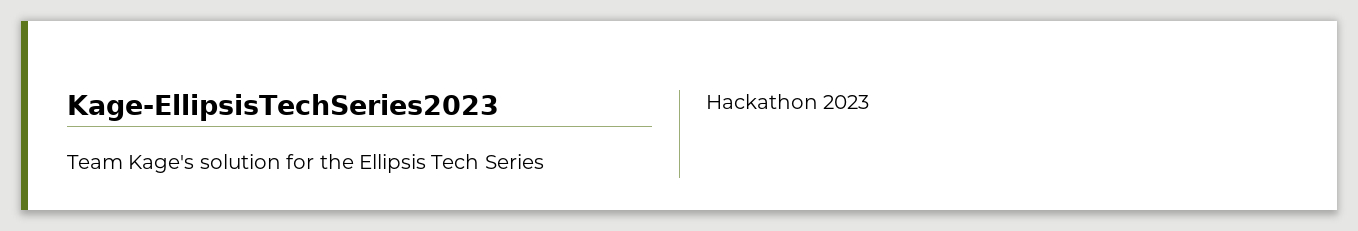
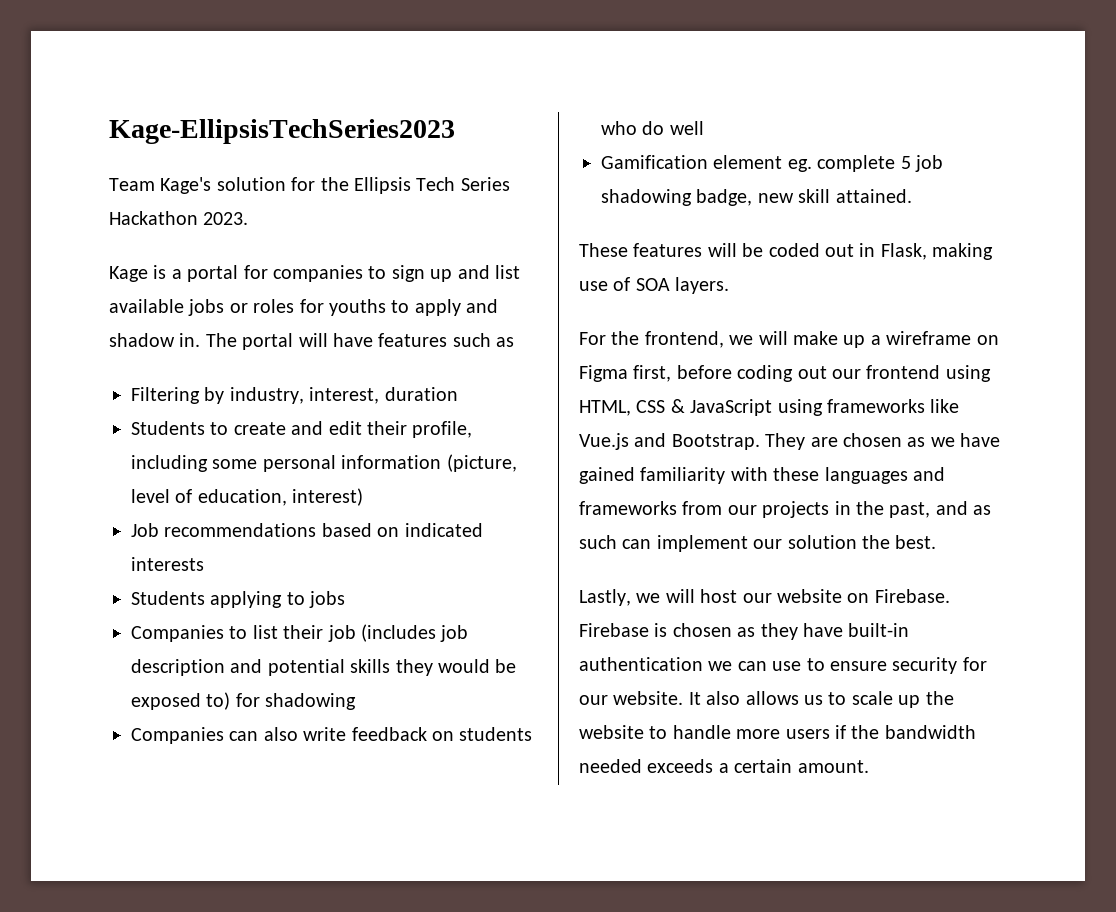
- Team Kage's solution for the Ellipsis Tech Series Hackathon 2023
+ Team Kage's solution for the Ellipsis Tech Series Hackathon 2023.
+ Kage is a portal for companies to sign up and list available jobs or roles for youths to apply and shadow in. The portal will have features such as
+ Filtering by industry, interest, duration
+ Students to create and edit their profile, including some personal information (picture, level of education, interest)
+ Job recommendations based on indicated interests
+ Students applying to jobs
+ Companies to list their job (includes job description and potential skills they would be exposed to) for shadowing
+ Companies can also write feedback on students who do well
+ Gamification element eg. complete 5 job shadowing badge, new skill attained.
+ These features will be coded out in Flask, making use of SOA layers.
+ For the frontend, we will make up a wireframe on Figma first, before coding out our frontend using HTML, CSS & JavaScript using frameworks like Vue.js and Bootstrap. They are chosen as we have gained familiarity with these languages and frameworks from our projects in the past, and as such can implement our solution the best.
+ Lastly, we will host our website on Firebase. Firebase is chosen as they have built-in authentication we can use to ensure security for our website. It also allows us to scale up the website to handle more users if the bandwidth needed exceeds a certain amount.

